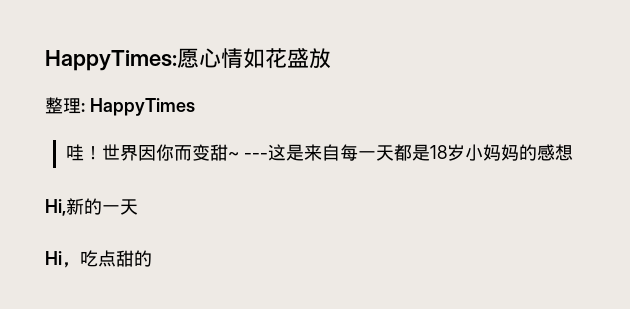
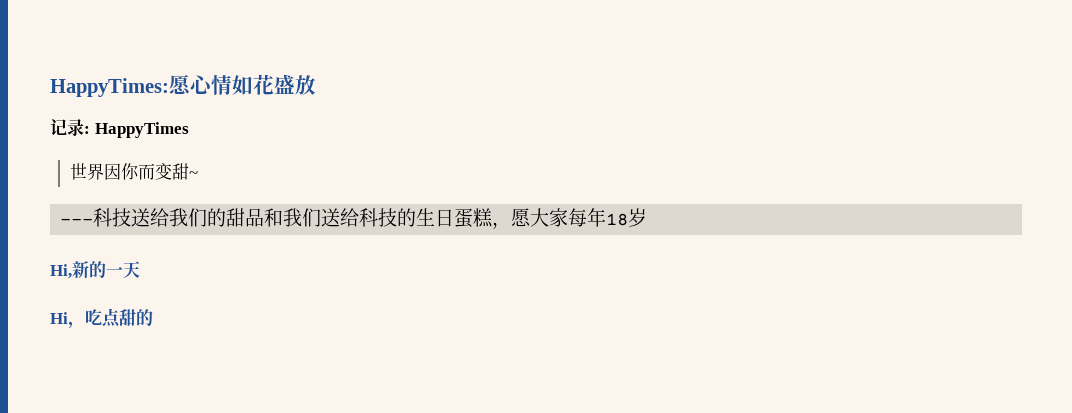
- 整理: HappyTimes
+ 记录: HappyTimes
- 哇！世界因你而变甜~ ---这是来自每一天都是18岁小妈妈的感想
+ 世界因你而变甜~
+ ---科技送给我们的甜品和我们送给科技的生日蛋糕，愿大家每年18岁

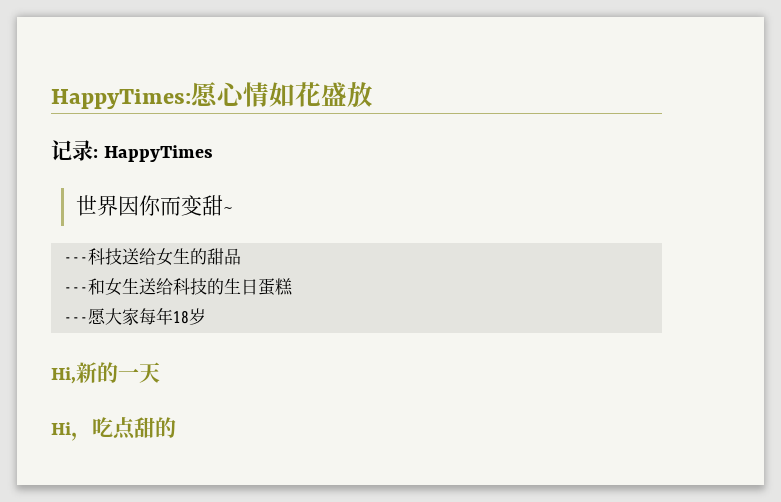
- ---科技送给我们的甜品和我们送给科技的生日蛋糕，愿大家每年18岁
+ ---科技送给女生的甜品
+ ---和女生送给科技的生日蛋糕
+ ---愿大家每年18岁

